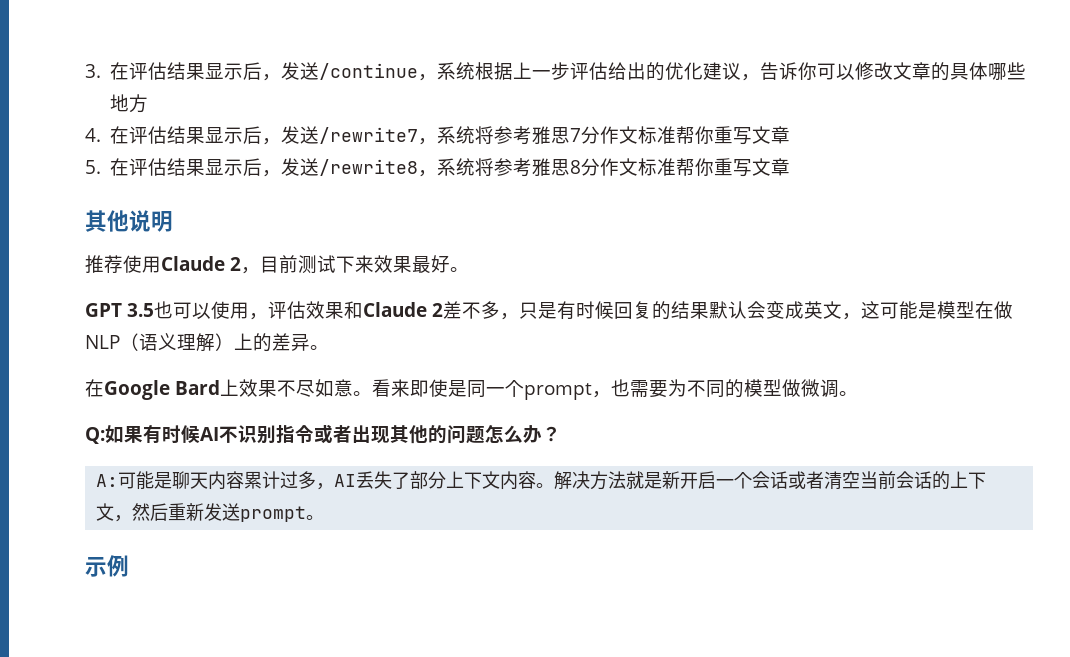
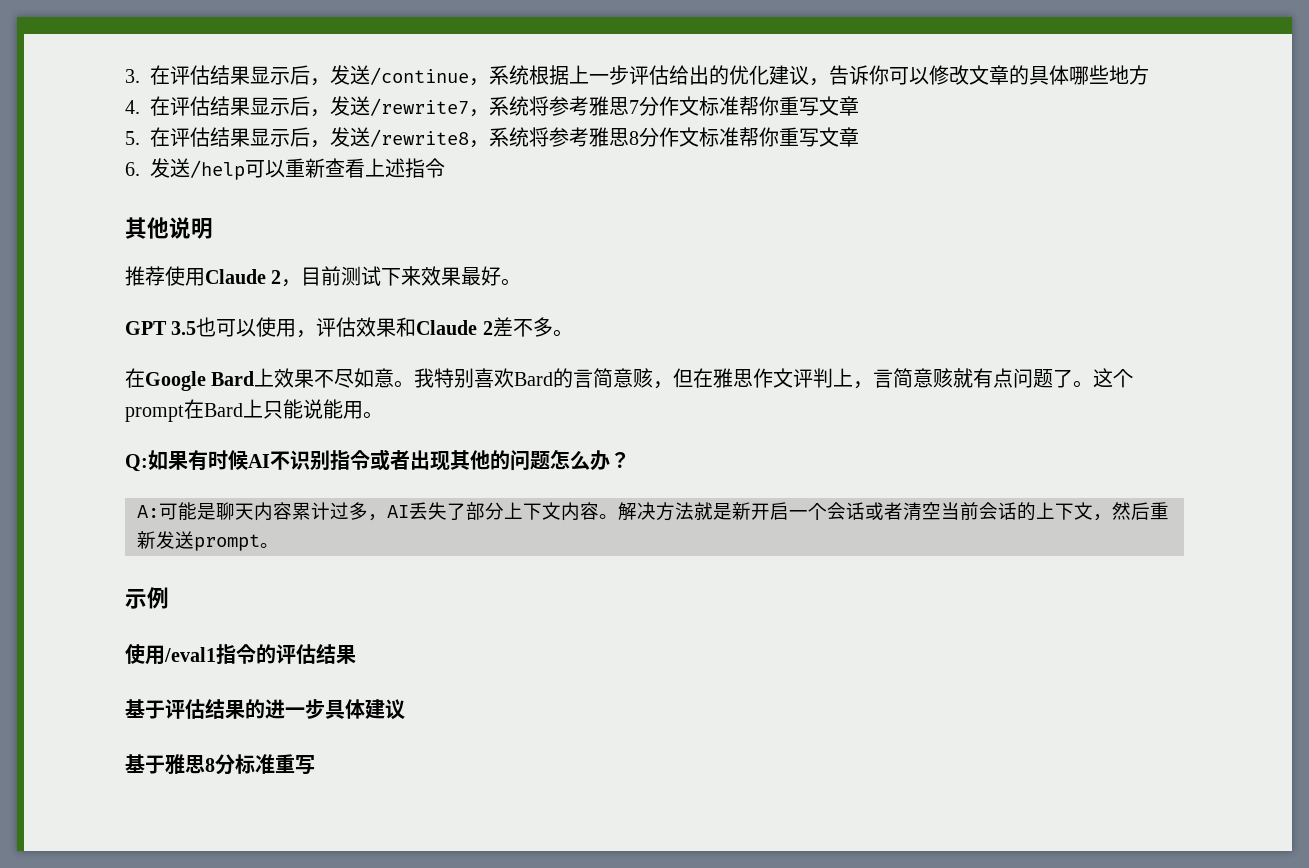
+ 6.发送/help可以重新查看上述指令
- GPT 3.5也可以使用，评估效果和Claude 2差不多，只是有时候回复的结果默认会变成英文，这可能是模型在做NLP（语义理解）上的差异。
+ GPT 3.5也可以使用，评估效果和Claude 2差不多。
- 看来即使是同一个prompt，也需要为不同的模型做微调。
+ 我特别喜欢Bard的言简意赅，但在雅思作文评判上，言简意赅就有点问题了。这个prompt在Bard上只能说能用。
+ 使用/eval1指令的评估结果
+ 基于评估结果的进一步具体建议
+ 基于雅思8分标准重写

